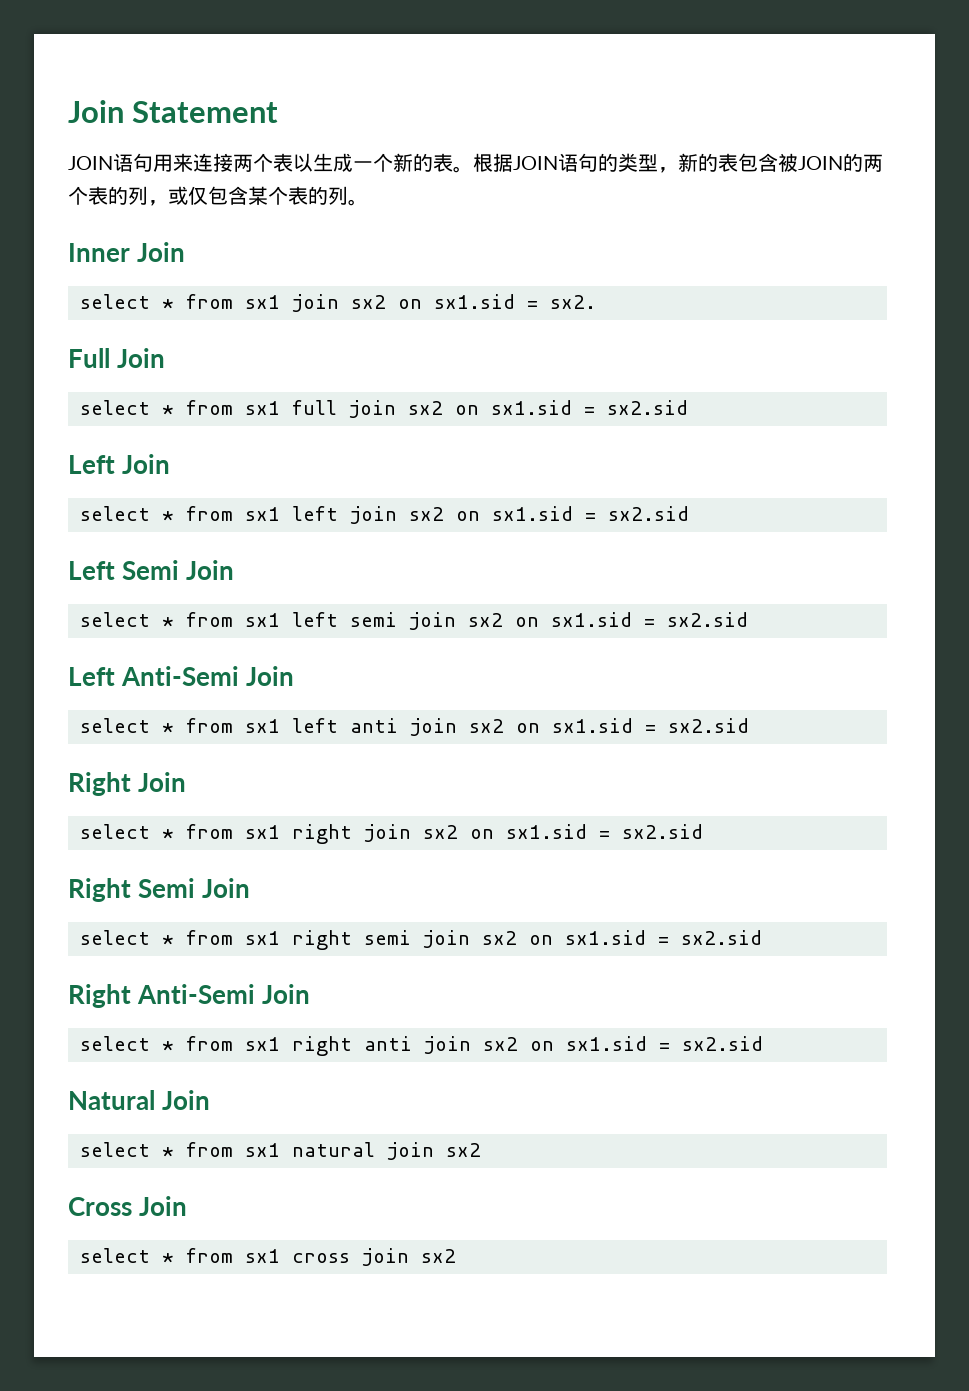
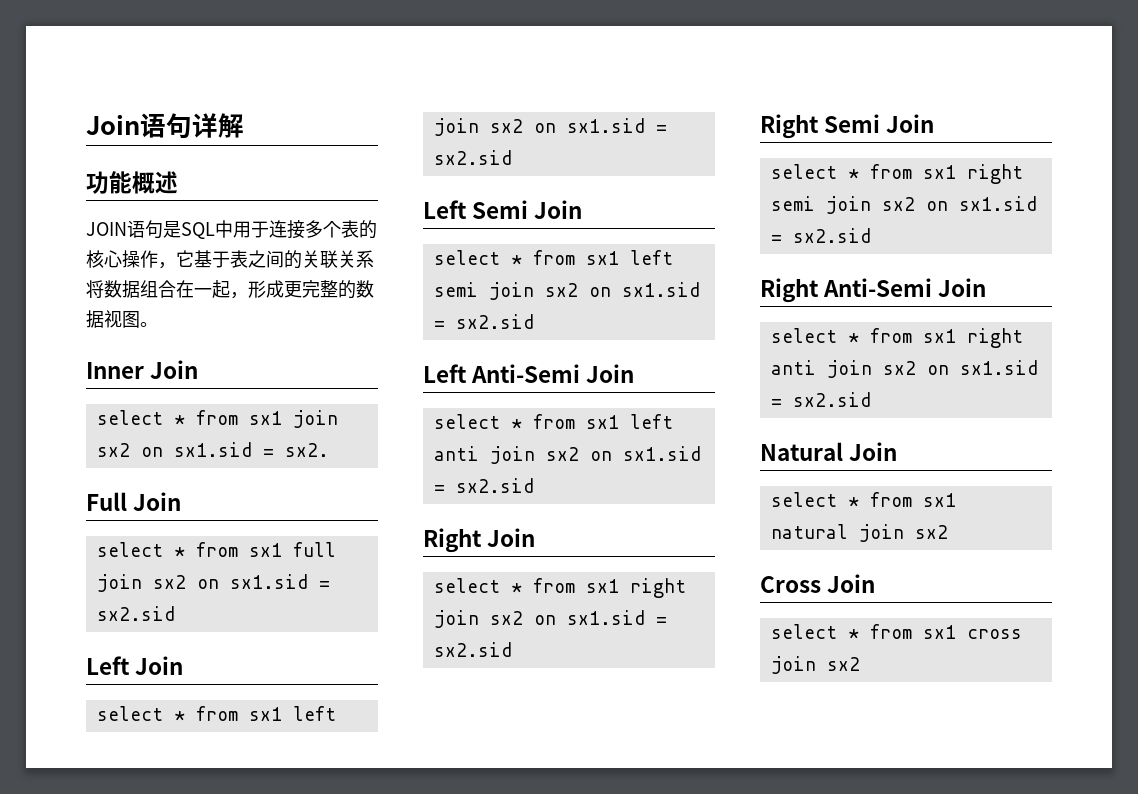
- Join Statement
- JOIN语句用来连接两个表以生成一个新的表。根据JOIN语句的类型，新的表包含被JOIN的两个表的列，或仅包含某个表的列。
+ Join语句详解
+ 功能概述
+ JOIN语句是SQL中用于连接多个表的核心操作，它基于表之间的关联关系将数据组合在一起，形成更完整的数据视图。

